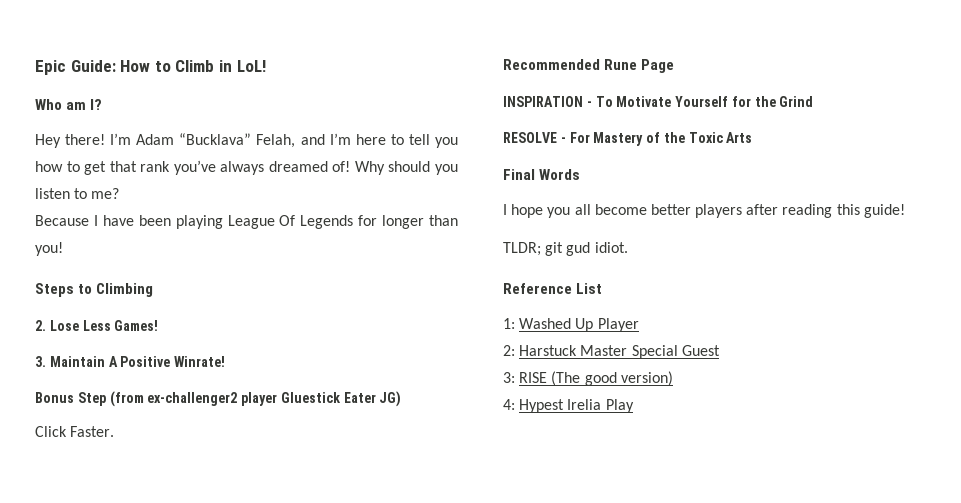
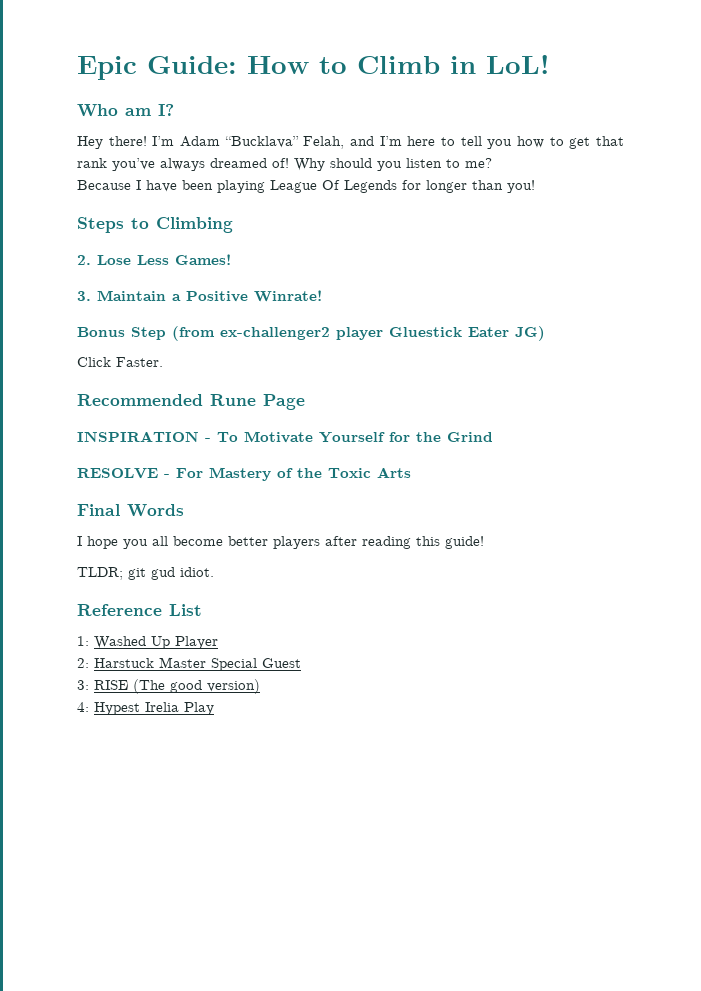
- 3. Maintain A Positive Winrate!
+ 3. Maintain a Positive Winrate!

